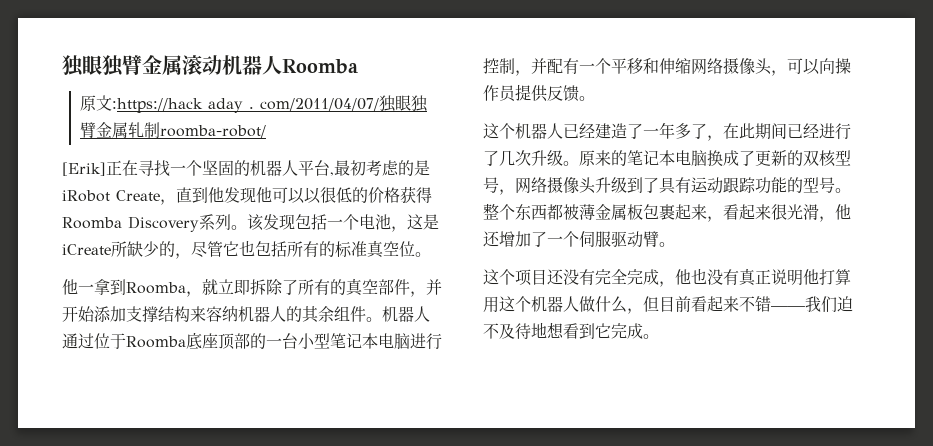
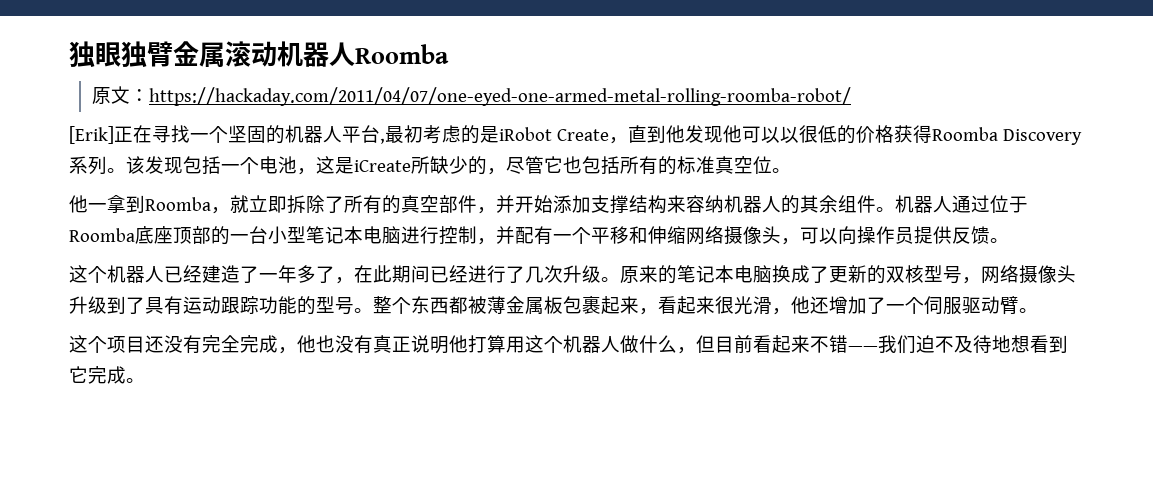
- 原文:https://hack aday . com/2011/04/07/独眼独臂金属轧制roomba-robot/
+ 原文：https://hackaday.com/2011/04/07/one-eyed-one-armed-metal-rolling-roomba-robot/

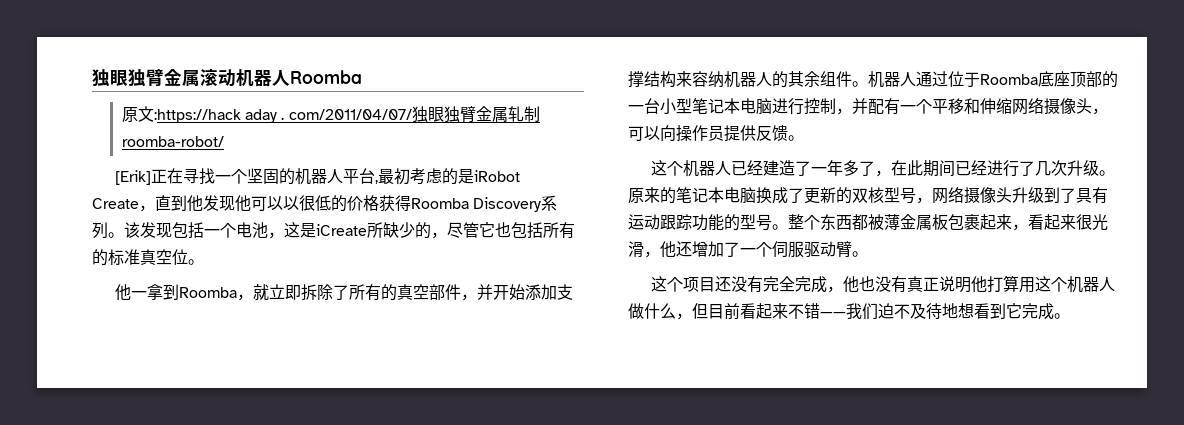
- 原文：https://hackaday.com/2011/04/07/one-eyed-one-armed-metal-rolling-roomba-robot/
+ 原文:https://hack aday . com/2011/04/07/独眼独臂金属轧制roomba-robot/

